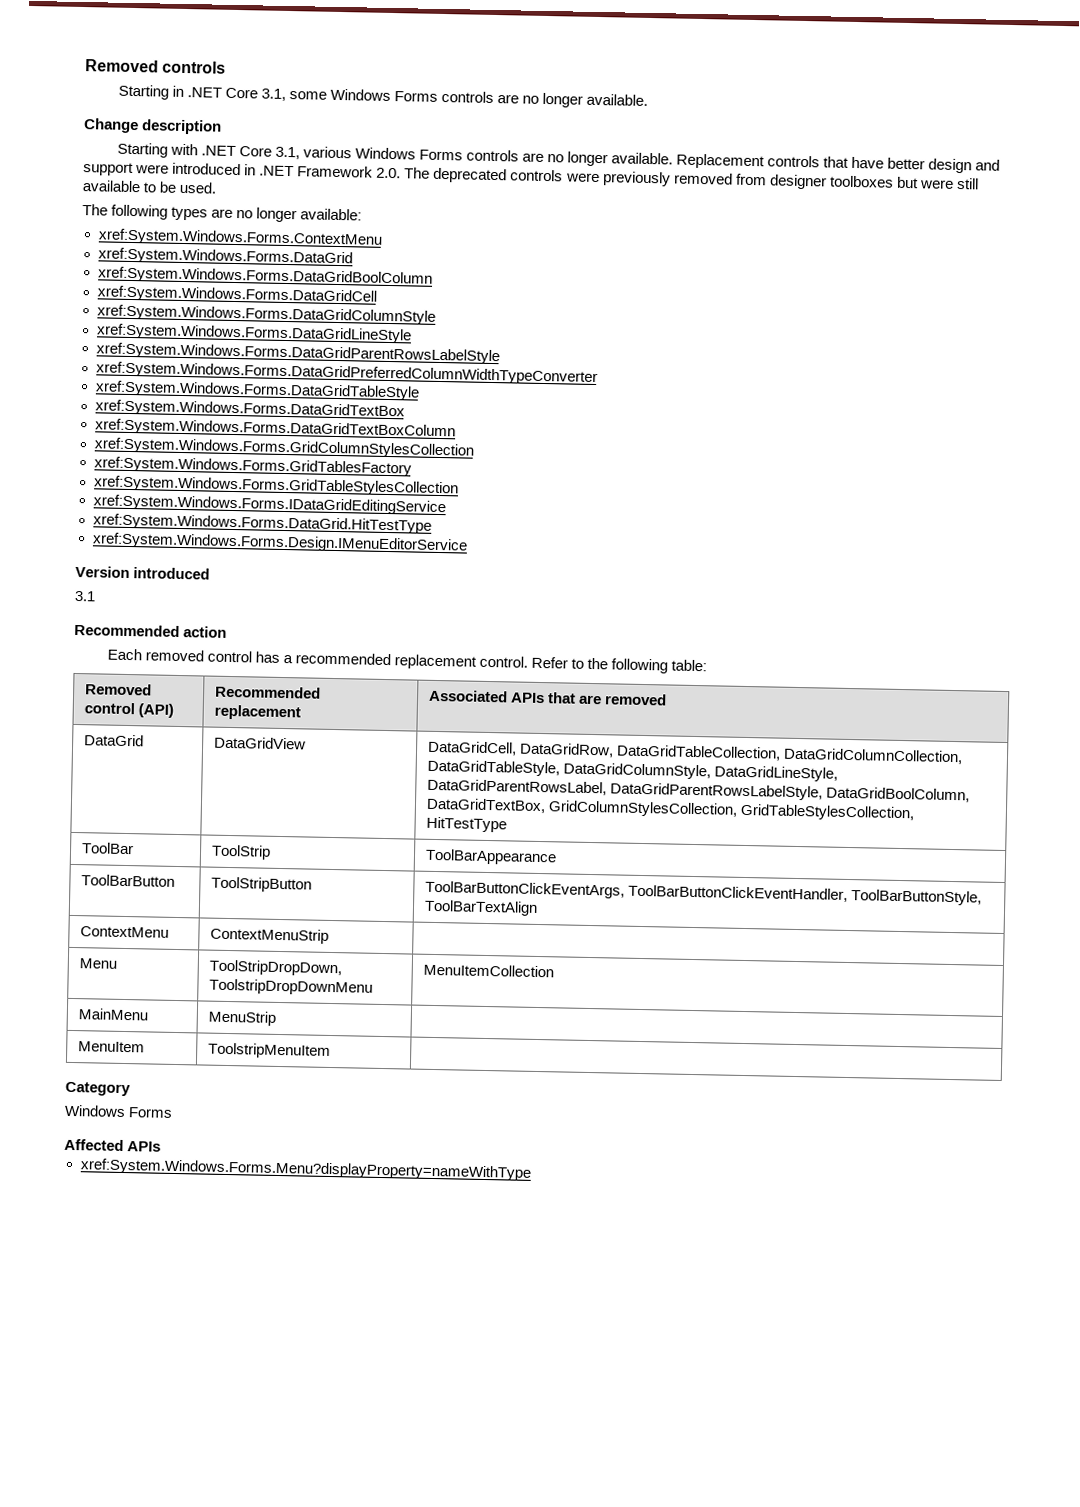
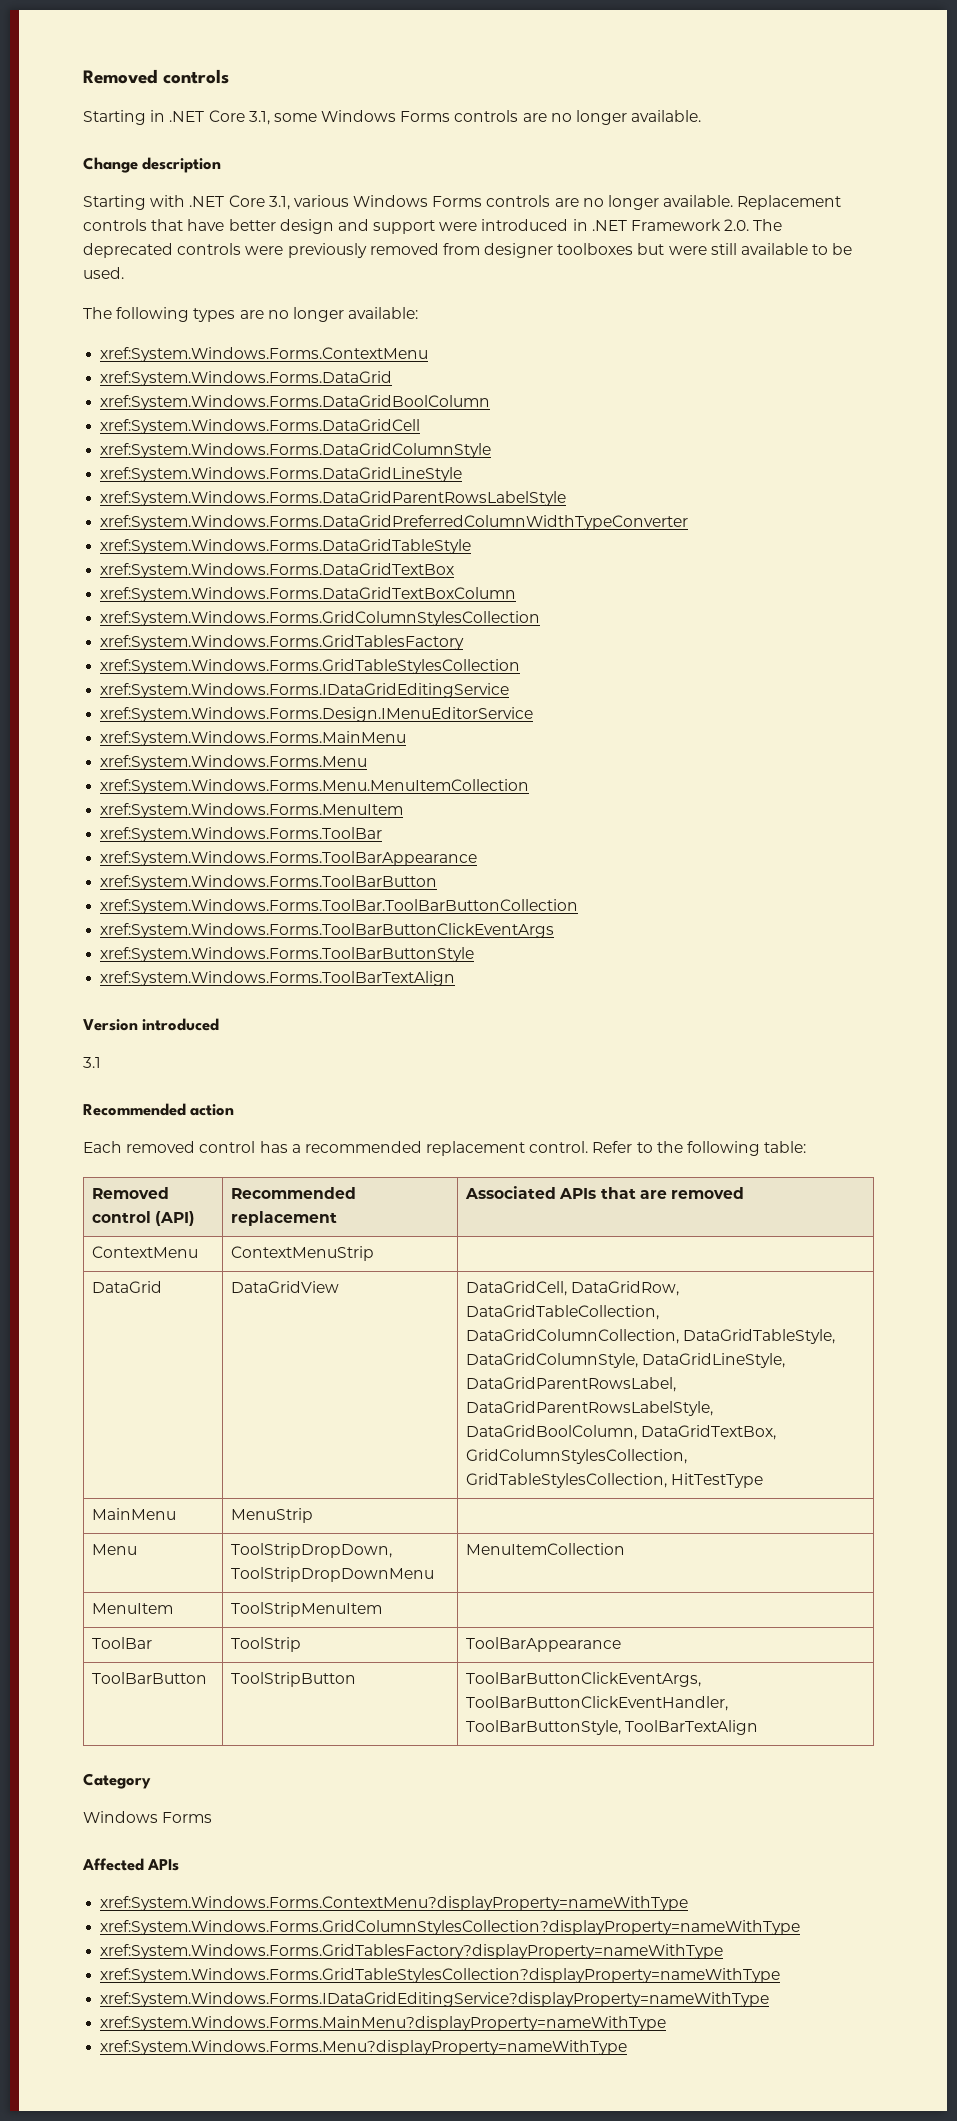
- xref:System.Windows.Forms.DataGrid.HitTestType
  xref:System.Windows.Forms.Design.IMenuEditorService
+ xref:System.Windows.Forms.MainMenu
+ xref:System.Windows.Forms.Menu
+ xref:System.Windows.Forms.Menu.MenuItemCollection
+ xref:System.Windows.Forms.MenuItem
+ xref:System.Windows.Forms.ToolBar
+ xref:System.Windows.Forms.ToolBarAppearance
+ xref:System.Windows.Forms.ToolBarButton
+ xref:System.Windows.Forms.ToolBar.ToolBarButtonCollection
+ xref:System.Windows.Forms.ToolBarButtonClickEventArgs
+ xref:System.Windows.Forms.ToolBarButtonStyle
+ xref:System.Windows.Forms.ToolBarTextAlign
+ ContextMenu | ContextMenuStrip |
+ MainMenu | MenuStrip |
+ Menu | ToolStripDropDown, ToolStripDropDownMenu | MenuItemCollection
+ MenuItem | ToolStripMenuItem |
- ContextMenu | ContextMenuStrip |
- Menu | ToolStripDropDown, ToolstripDropDownMenu | MenuItemCollection
- MainMenu | MenuStrip |
- MenuItem | ToolstripMenuItem |
+ xref:System.Windows.Forms.ContextMenu?displayProperty=nameWithType
+ xref:System.Windows.Forms.GridColumnStylesCollection?displayProperty=nameWithType
+ xref:System.Windows.Forms.GridTablesFactory?displayProperty=nameWithType
+ xref:System.Windows.Forms.GridTableStylesCollection?displayProperty=nameWithType
+ xref:System.Windows.Forms.IDataGridEditingService?displayProperty=nameWithType
+ xref:System.Windows.Forms.MainMenu?displayProperty=nameWithType

